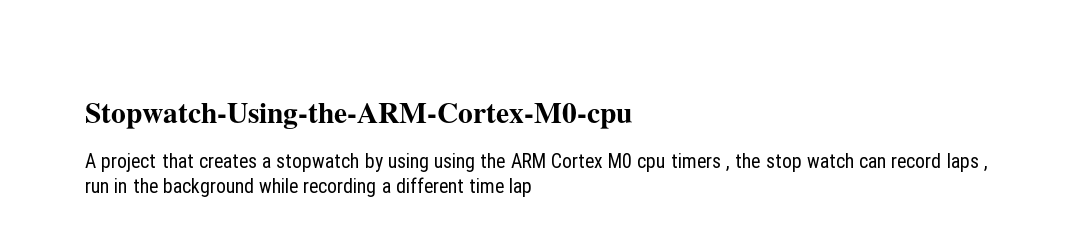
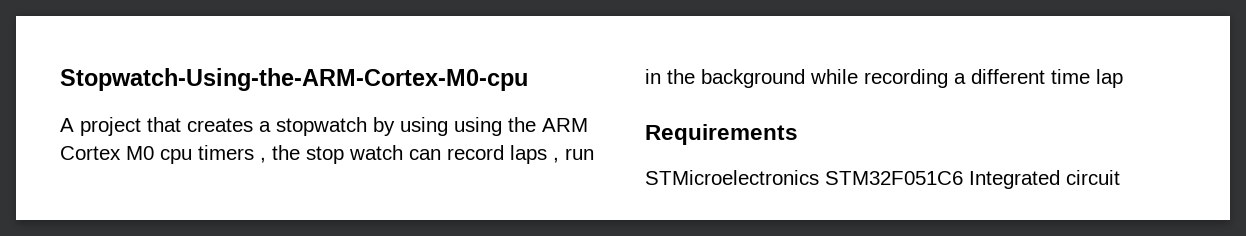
+ Requirements
+ STMicroelectronics STM32F051C6 Integrated circuit

